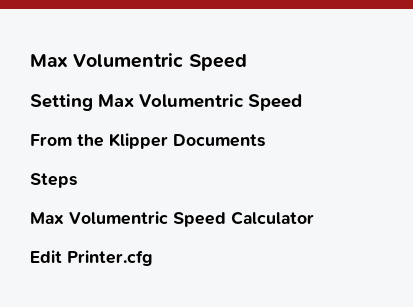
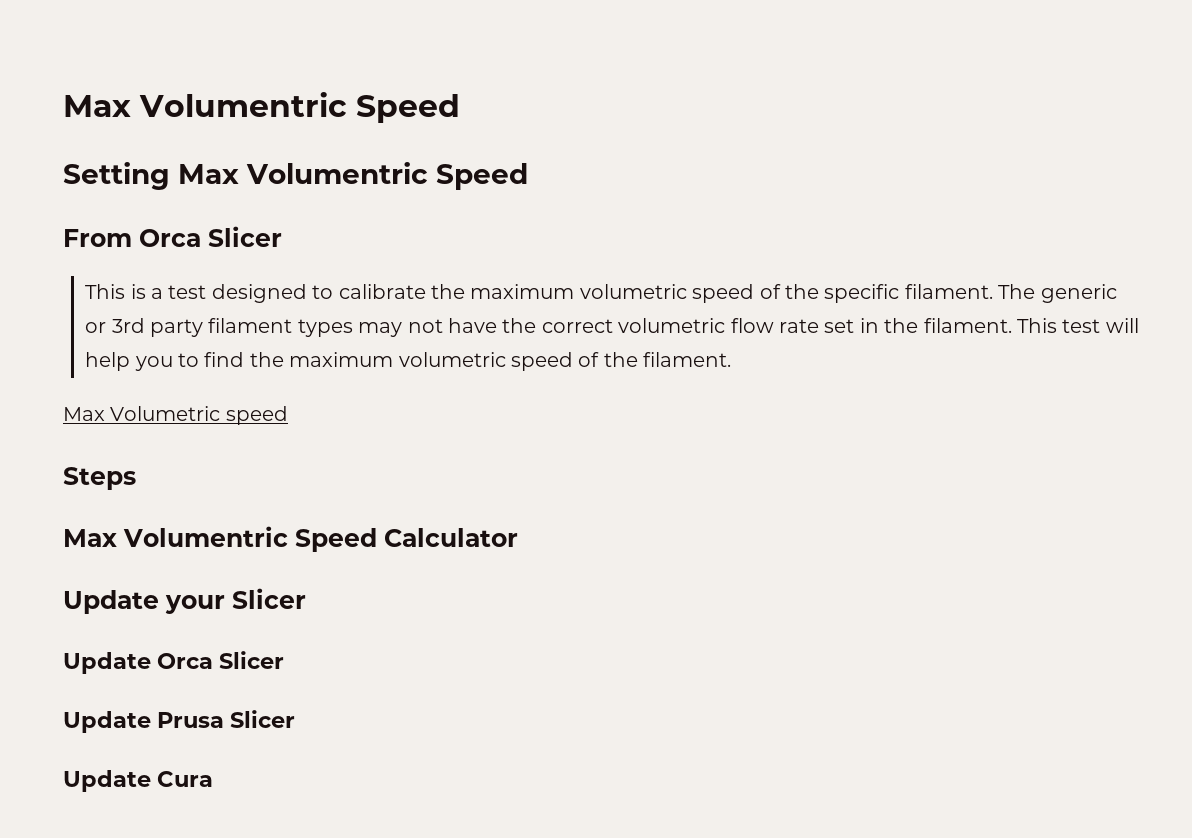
- From the Klipper Documents
+ From Orca Slicer
+ This is a test designed to calibrate the maximum volumetric speed of the specific filament. The generic or 3rd party filament types may not have the correct volumetric flow rate set in the filament. This test will help you to find the maximum volumetric speed of the filament.
+ Max Volumetric speed
- Edit Printer.cfg
+ Update your Slicer
+ Update Orca Slicer
+ Update Prusa Slicer
+ Update Cura

